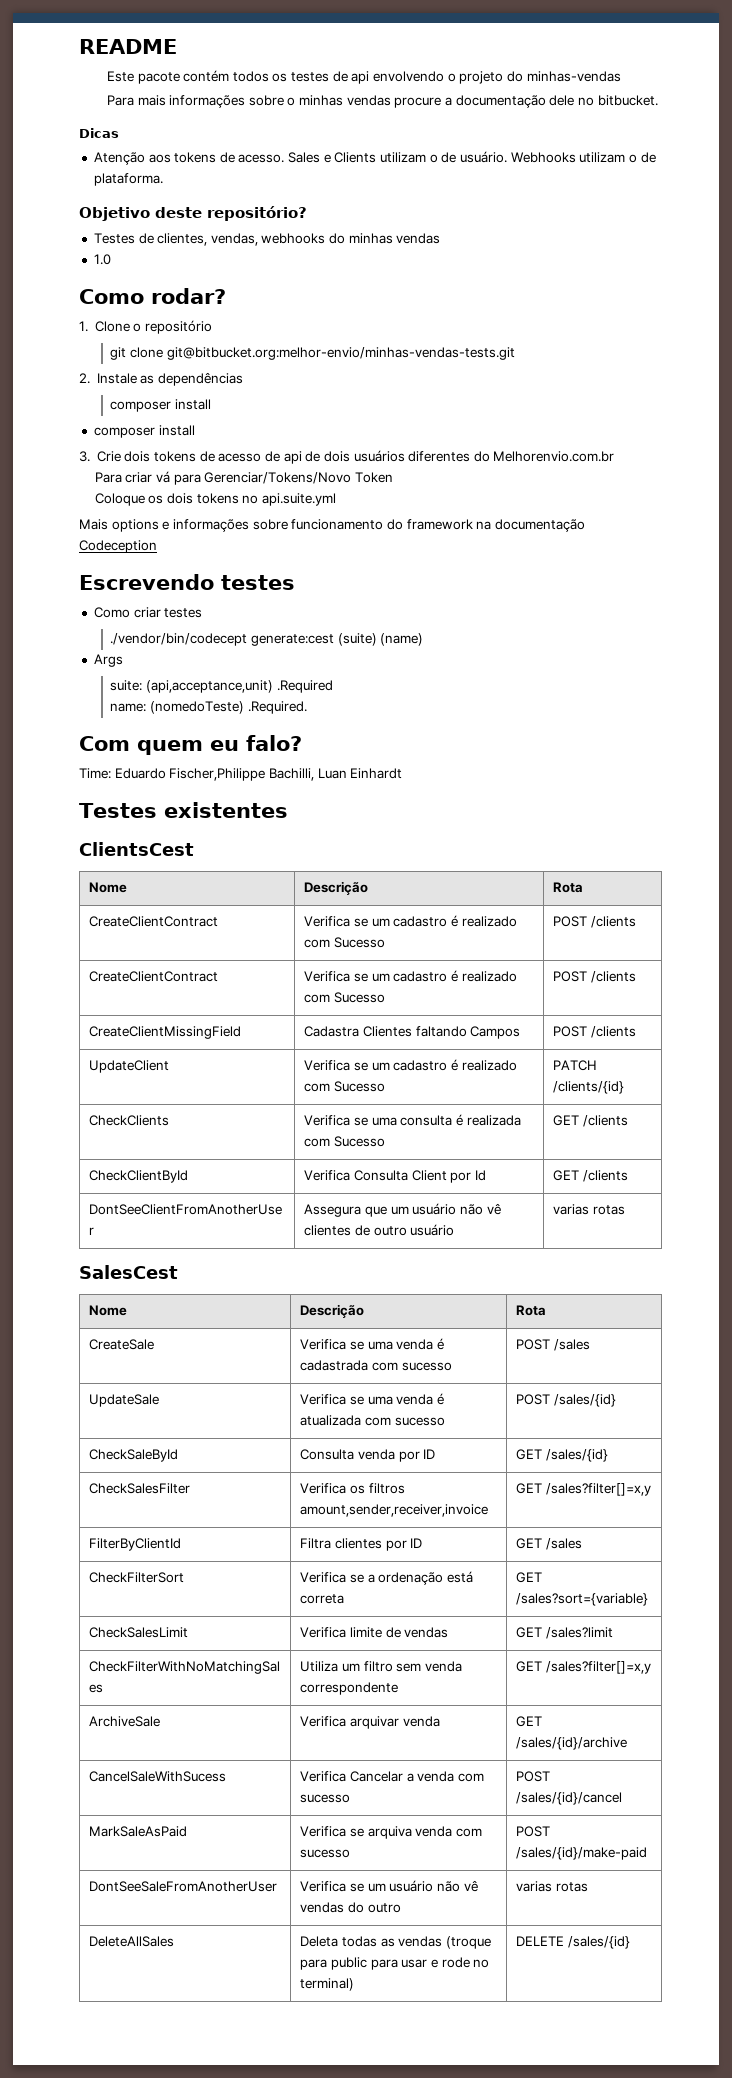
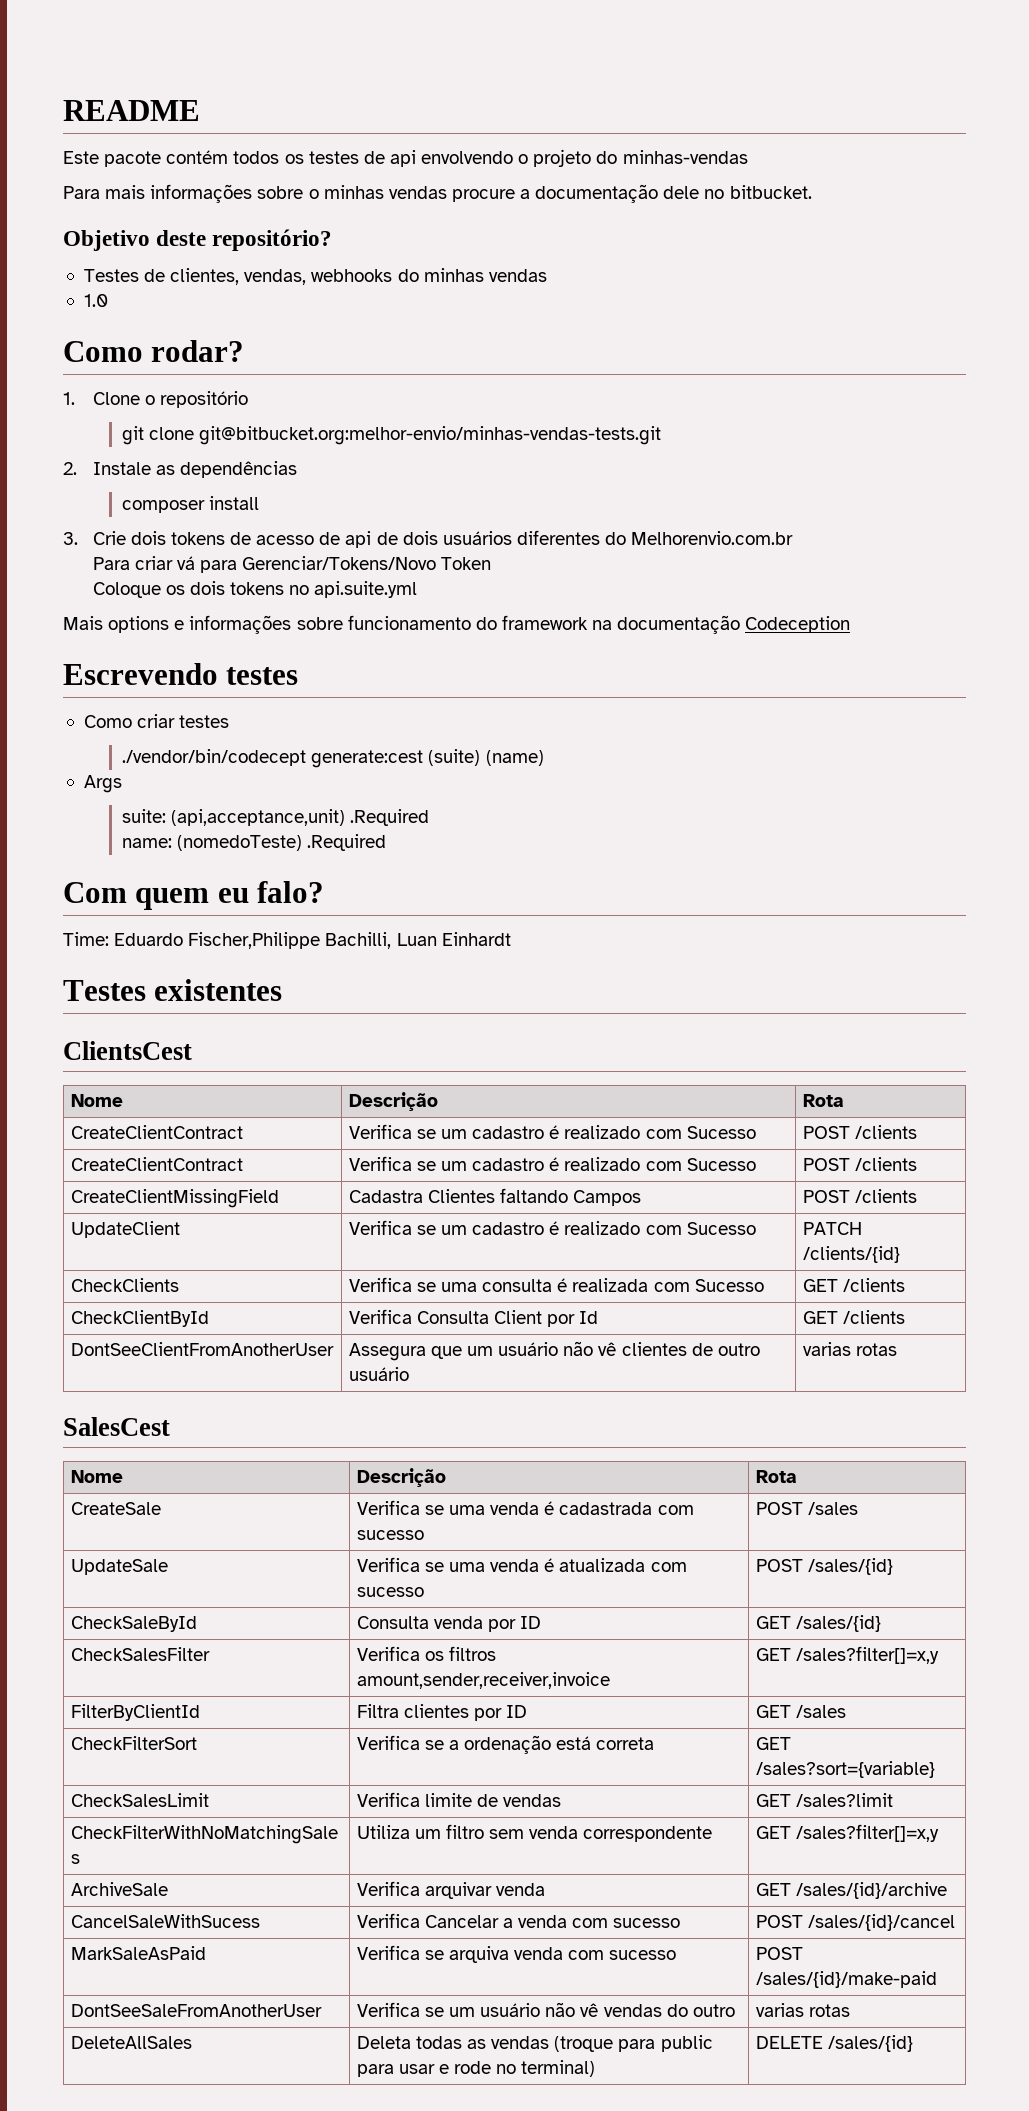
- Dicas
- Atenção aos tokens de acesso. Sales e Clients utilizam o de usuário. Webhooks utilizam o de plataforma.
  2. Instale as dependências
- composer install
- name: (nomedoTeste) .Required.
+ name: (nomedoTeste) .Required

